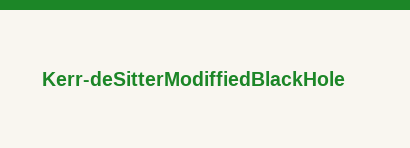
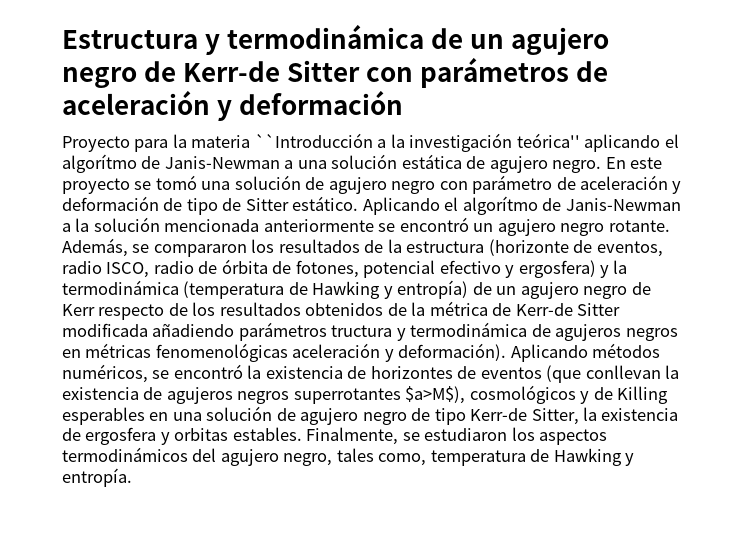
- Kerr-deSitterModiffiedBlackHole
+ Estructura y termodinámica de un agujero negro de Kerr-de Sitter con parámetros de aceleración y deformación
+ Proyecto para la materia ``Introducción a la investigación teórica'' aplicando el algorítmo de Janis-Newman a una solución estática de agujero negro. En este proyecto se tomó una solución de agujero negro con parámetro de aceleración y deformación de tipo de Sitter estático. Aplicando el algorítmo de Janis-Newman a la solución mencionada anteriormente se encontró un agujero negro rotante. Además, se compararon los resultados de la estructura (horizonte de eventos, radio ISCO, radio de órbita de fotones, potencial efectivo y ergosfera) y la termodinámica (temperatura de Hawking y entropía) de un agujero negro de Kerr respecto de los resultados obtenidos de la métrica de Kerr-de Sitter modificada añadiendo parámetros tructura y termodinámica de agujeros negros en métricas fenomenológicas aceleración y deformación). Aplicando métodos numéricos, se encontró la existencia de horizontes de eventos (que conllevan la existencia de agujeros negros superrotantes $a>M$), cosmológicos y de Killing esperables en una solución de agujero negro de tipo Kerr-de Sitter, la existencia de ergosfera y orbitas estables. Finalmente, se estudiaron los aspectos termodinámicos del agujero negro, tales como, temperatura de Hawking y entropía.

